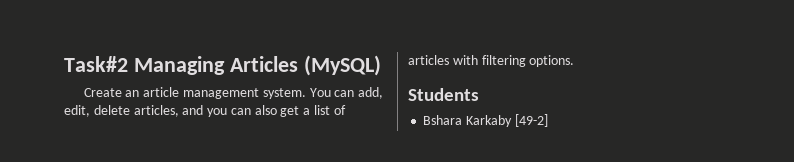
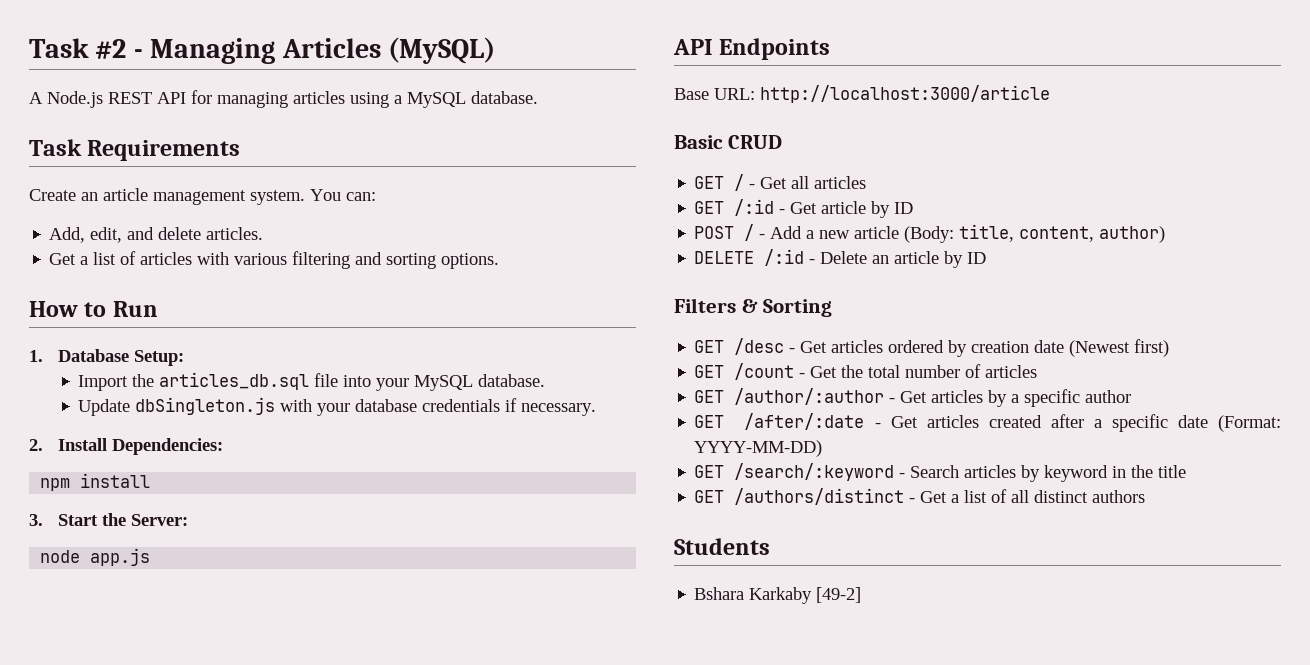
- Task#2 Managing Articles (MySQL)
+ Task #2 - Managing Articles (MySQL)
+ A Node.js REST API for managing articles using a MySQL database.
+ Task Requirements
- You can add, edit, delete articles, and you can also get a list of articles with filtering options.
+ You can:
+ Add, edit, and delete articles.
+ Get a list of articles with various filtering and sorting options.
+ How to Run
+ 1. Database Setup:
+ Import the articles_db.sql file into your MySQL database.
+ Update dbSingleton.js with your database credentials if necessary.
+ 2. Install Dependencies:
+ npm install
+ 3. Start the Server:
+ node app.js
+ API Endpoints
+ Base URL: http://localhost:3000/article
+ Basic CRUD
+ GET / - Get all articles
+ GET /:id - Get article by ID
+ POST / - Add a new article (Body: title, content, author)
+ DELETE /:id - Delete an article by ID
+ Filters & Sorting
+ GET /desc - Get articles ordered by creation date (Newest first)
+ GET /count - Get the total number of articles
+ GET /author/:author - Get articles by a specific author
+ GET /after/:date - Get articles created after a specific date (Format: YYYY-MM-DD)
+ GET /search/:keyword - Search articles by keyword in the title
+ GET /authors/distinct - Get a list of all distinct authors

